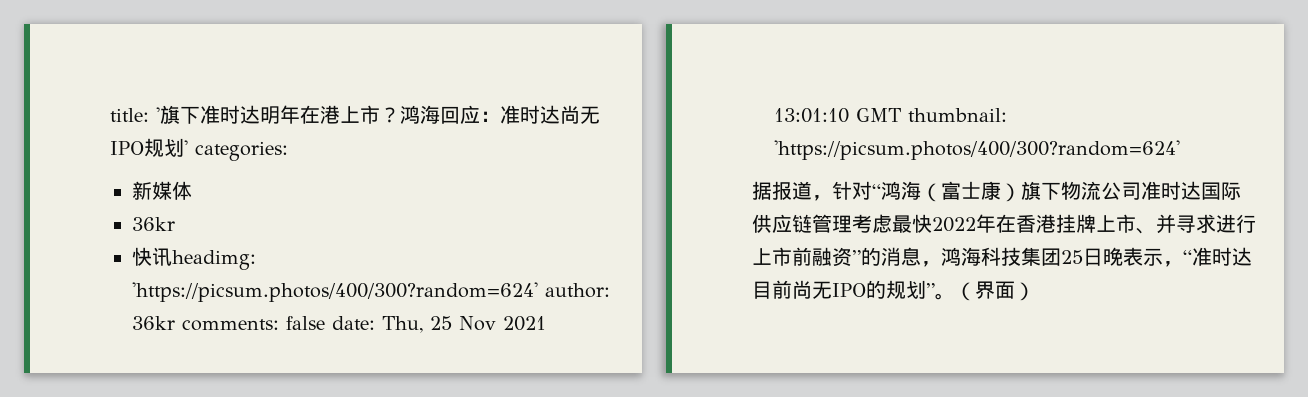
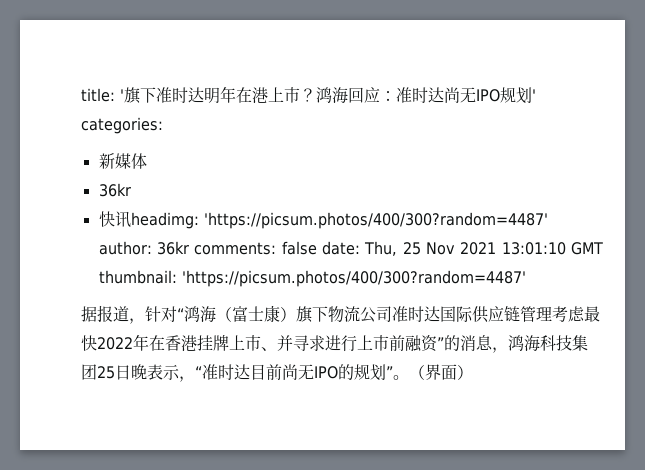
- 快讯headimg: 'https://picsum.photos/400/300?random=624' author: 36kr comments: false date: Thu, 25 Nov 2021 13:01:10 GMT thumbnail: 'https://picsum.photos/400/300?random=624'
+ 快讯headimg: 'https://picsum.photos/400/300?random=4487' author: 36kr comments: false date: Thu, 25 Nov 2021 13:01:10 GMT thumbnail: 'https://picsum.photos/400/300?random=4487'

